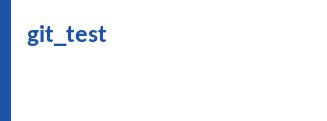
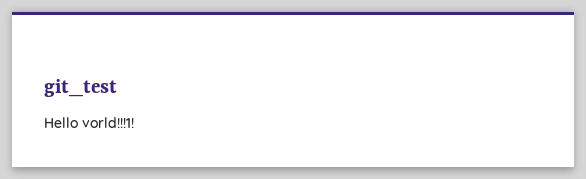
+ Hello vorld!!!1!

